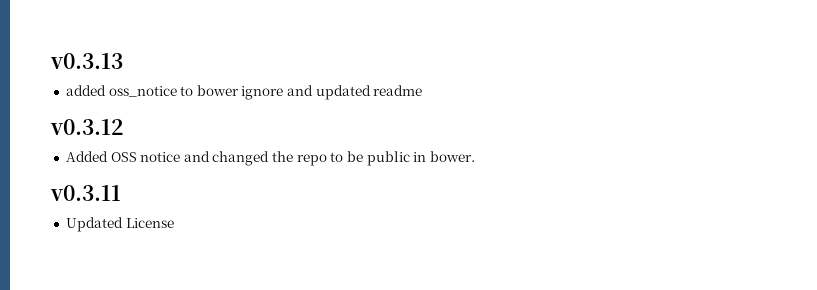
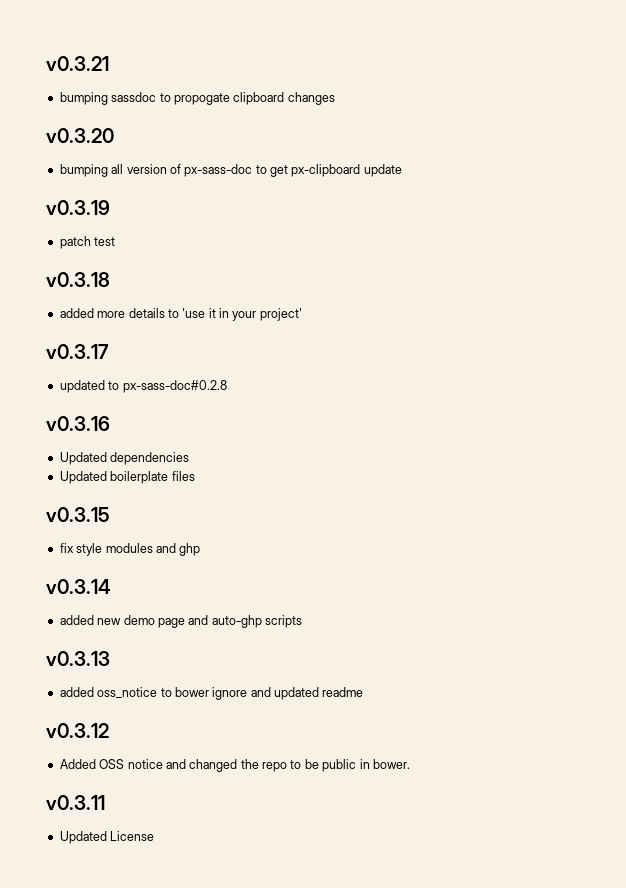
+ v0.3.21
+ bumping sassdoc to propogate clipboard changes
+ v0.3.20
+ bumping all version of px-sass-doc to get px-clipboard update
+ v0.3.19
+ patch test
+ v0.3.18
+ added more details to 'use it in your project'
+ v0.3.17
+ updated to px-sass-doc#0.2.8
+ v0.3.16
+ Updated dependencies
+ Updated boilerplate files
+ v0.3.15
+ fix style modules and ghp
+ v0.3.14
+ added new demo page and auto-ghp scripts

